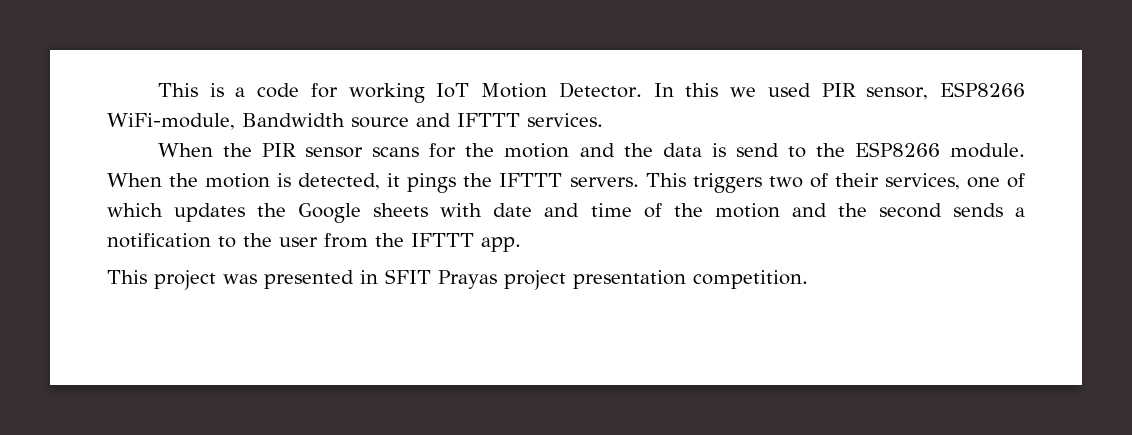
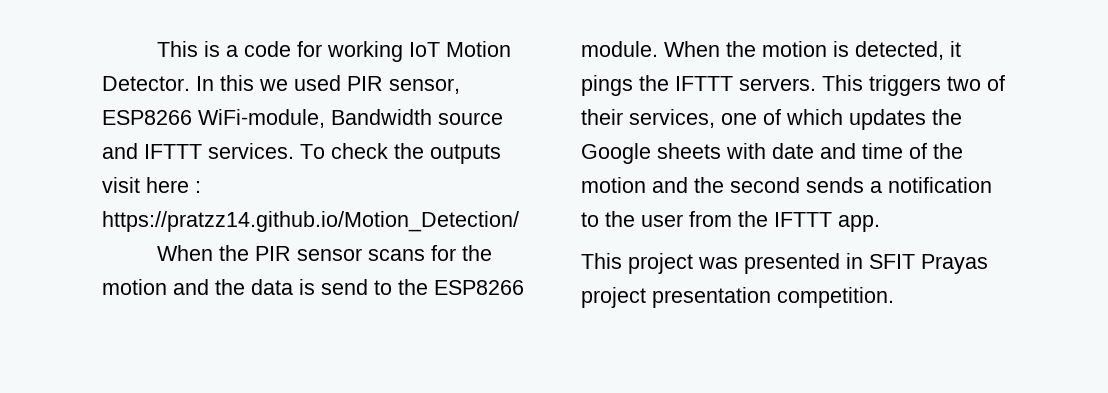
+ To check the outputs visit here : https://pratzz14.github.io/Motion_Detection/

